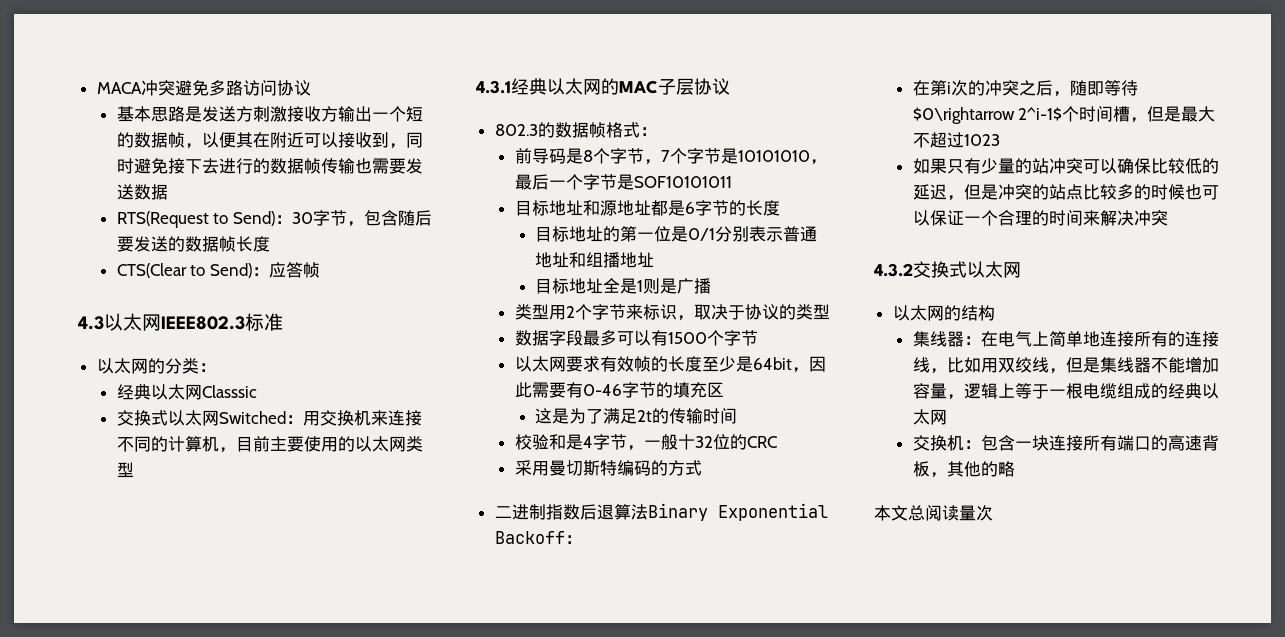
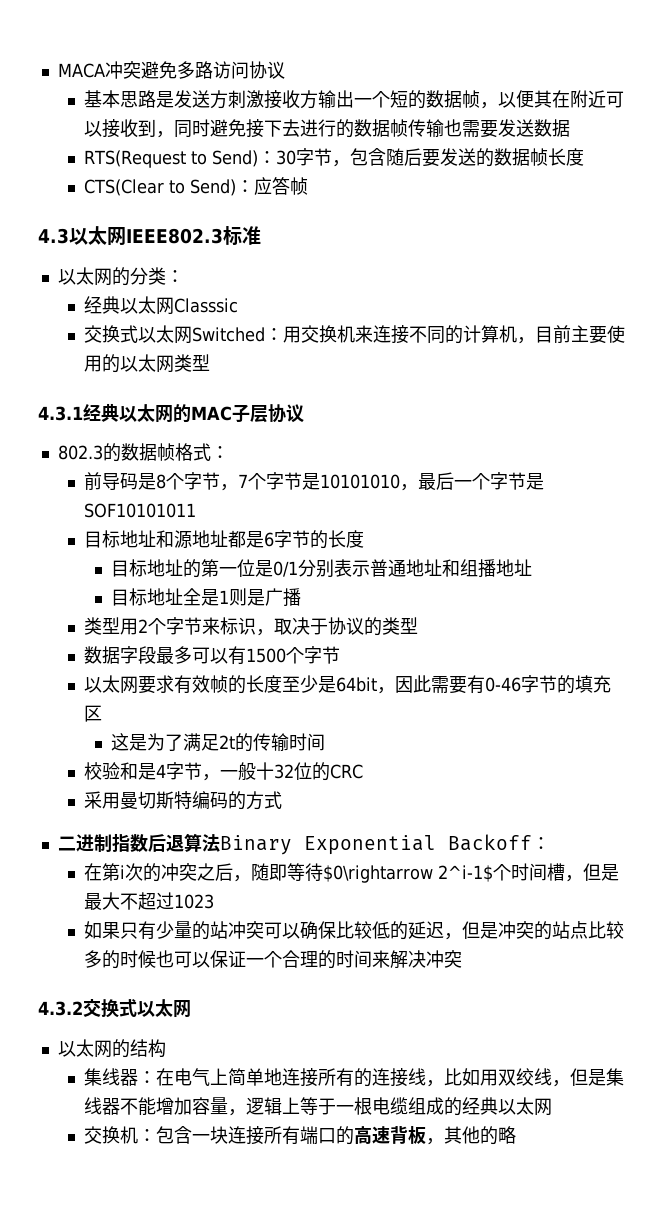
- 本文总阅读量次

